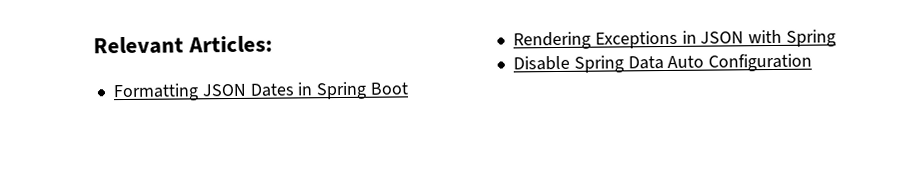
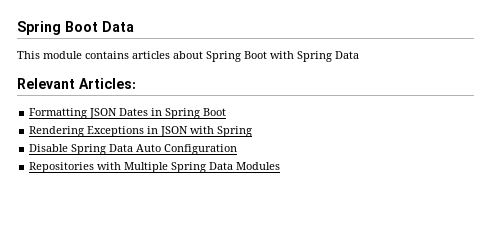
+ Spring Boot Data
+ This module contains articles about Spring Boot with Spring Data
+ Repositories with Multiple Spring Data Modules

